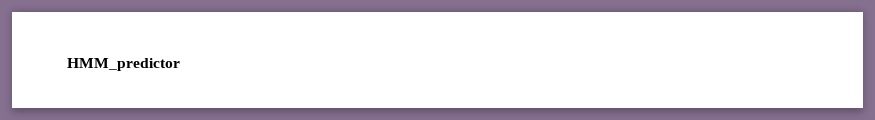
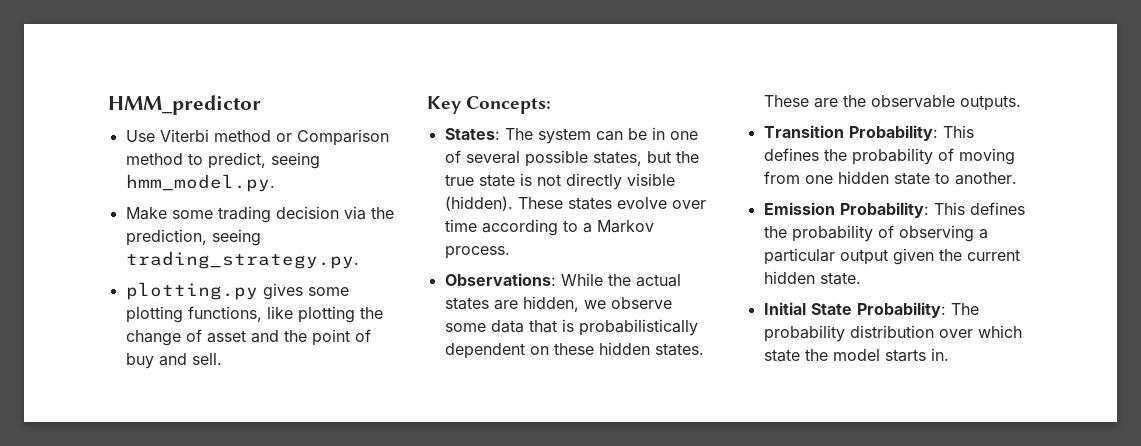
+ Use Viterbi method or Comparison method to predict, seeing hmm_model.py.
+ Make some trading decision via the prediction, seeing trading_strategy.py.
+ plotting.py gives some plotting functions, like plotting the change of asset and the point of buy and sell.
+ Key Concepts:
+ States: The system can be in one of several possible states, but the true state is not directly visible (hidden). These states evolve over time according to a Markov process.
+ Observations: While the actual states are hidden, we observe some data that is probabilistically dependent on these hidden states. These are the observable outputs.
+ Transition Probability: This defines the probability of moving from one hidden state to another.
+ Emission Probability: This defines the probability of observing a particular output given the current hidden state.
+ Initial State Probability: The probability distribution over which state the model starts in.

